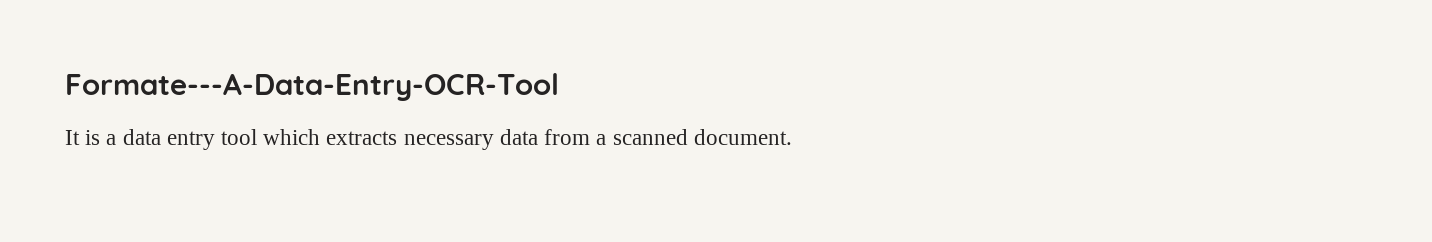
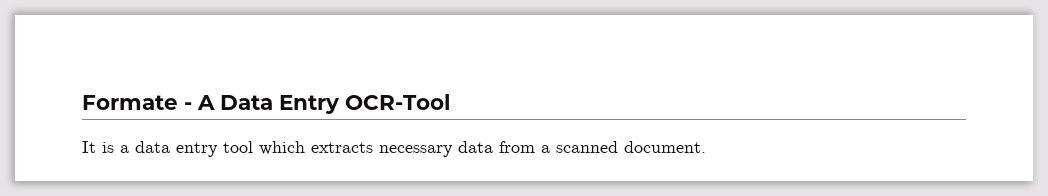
- Formate---A-Data-Entry-OCR-Tool
+ Formate - A Data Entry OCR-Tool

